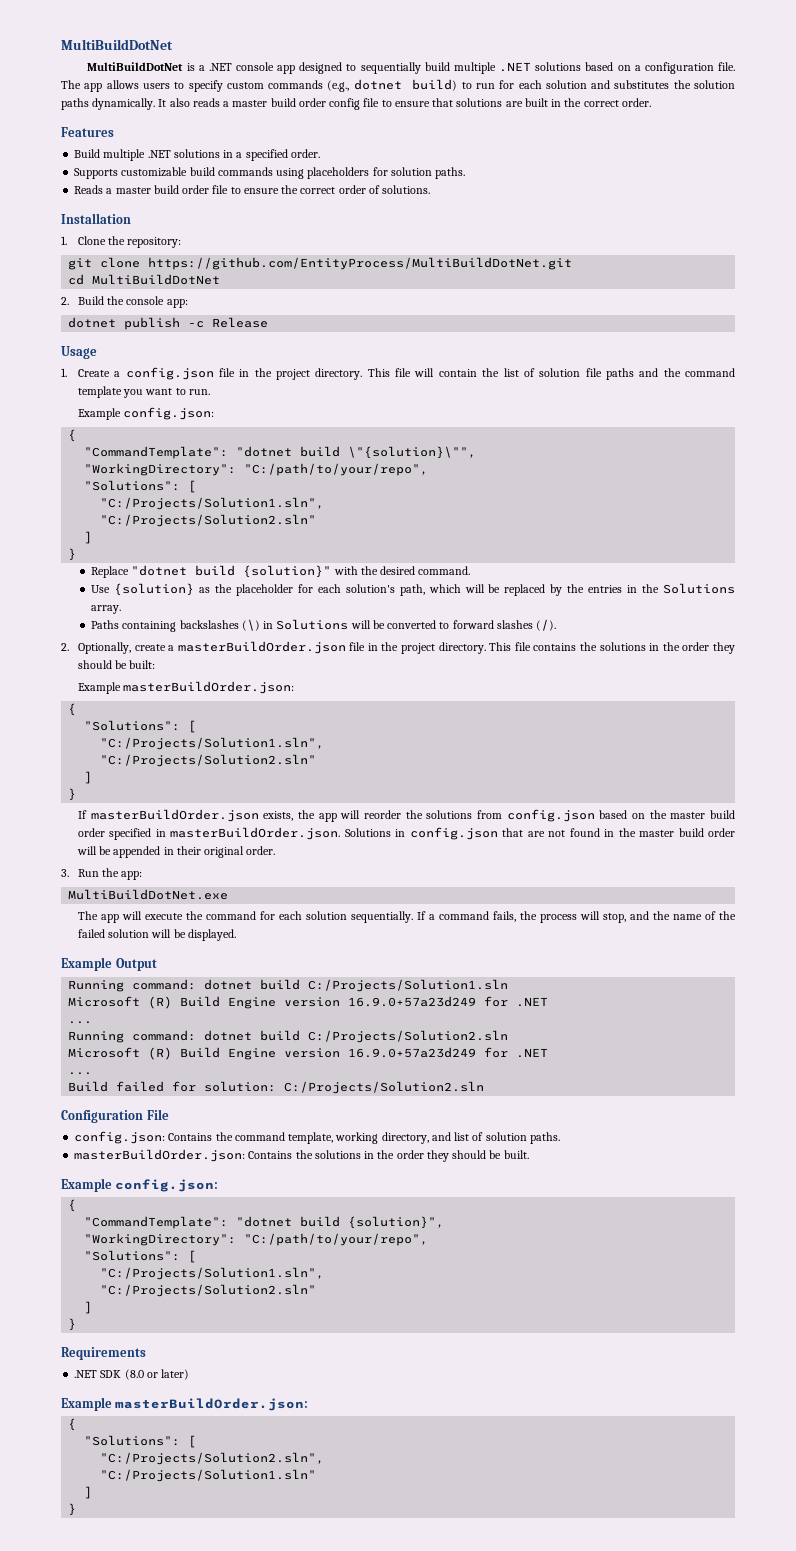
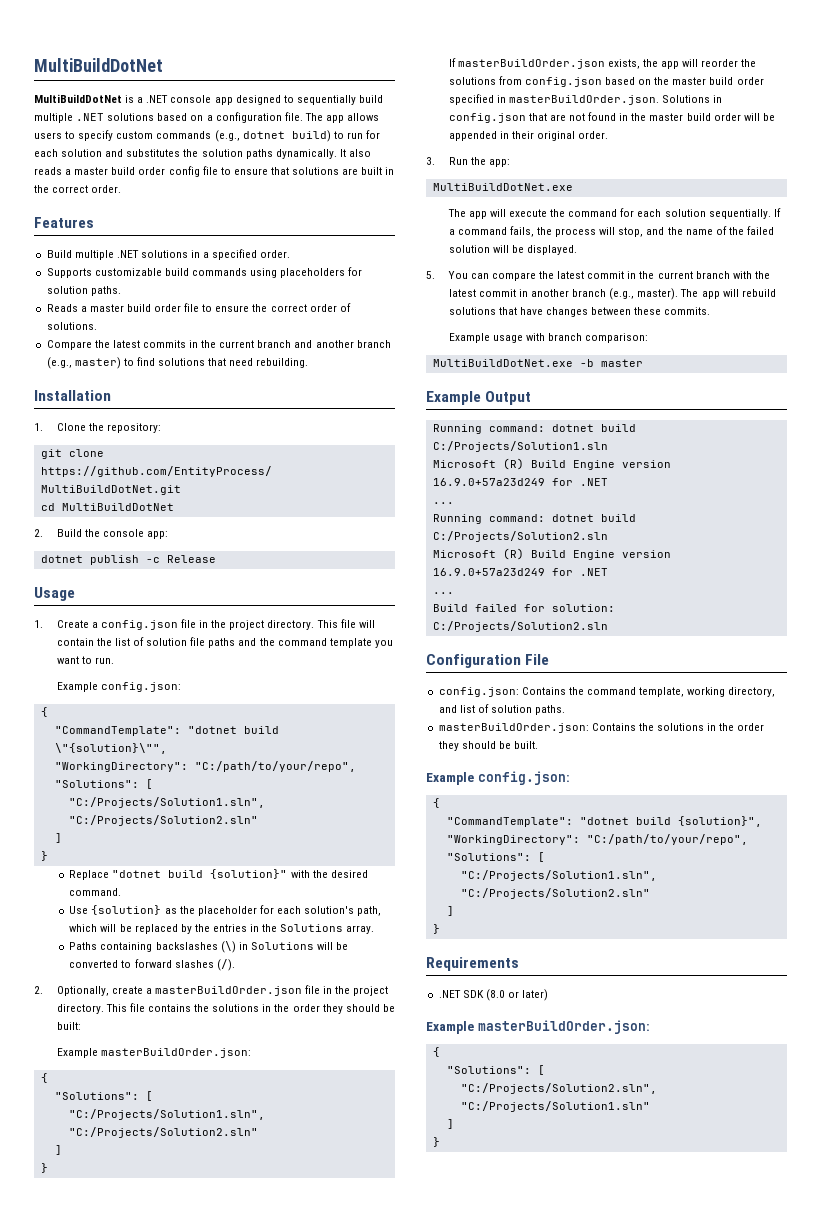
+ Compare the latest commits in the current branch and another branch (e.g., master) to find solutions that need rebuilding.
+ 5. You can compare the latest commit in the current branch with the latest commit in another branch (e.g., master). The app will rebuild solutions that have changes between these commits.
+ Example usage with branch comparison:
+ MultiBuildDotNet.exe -b master

